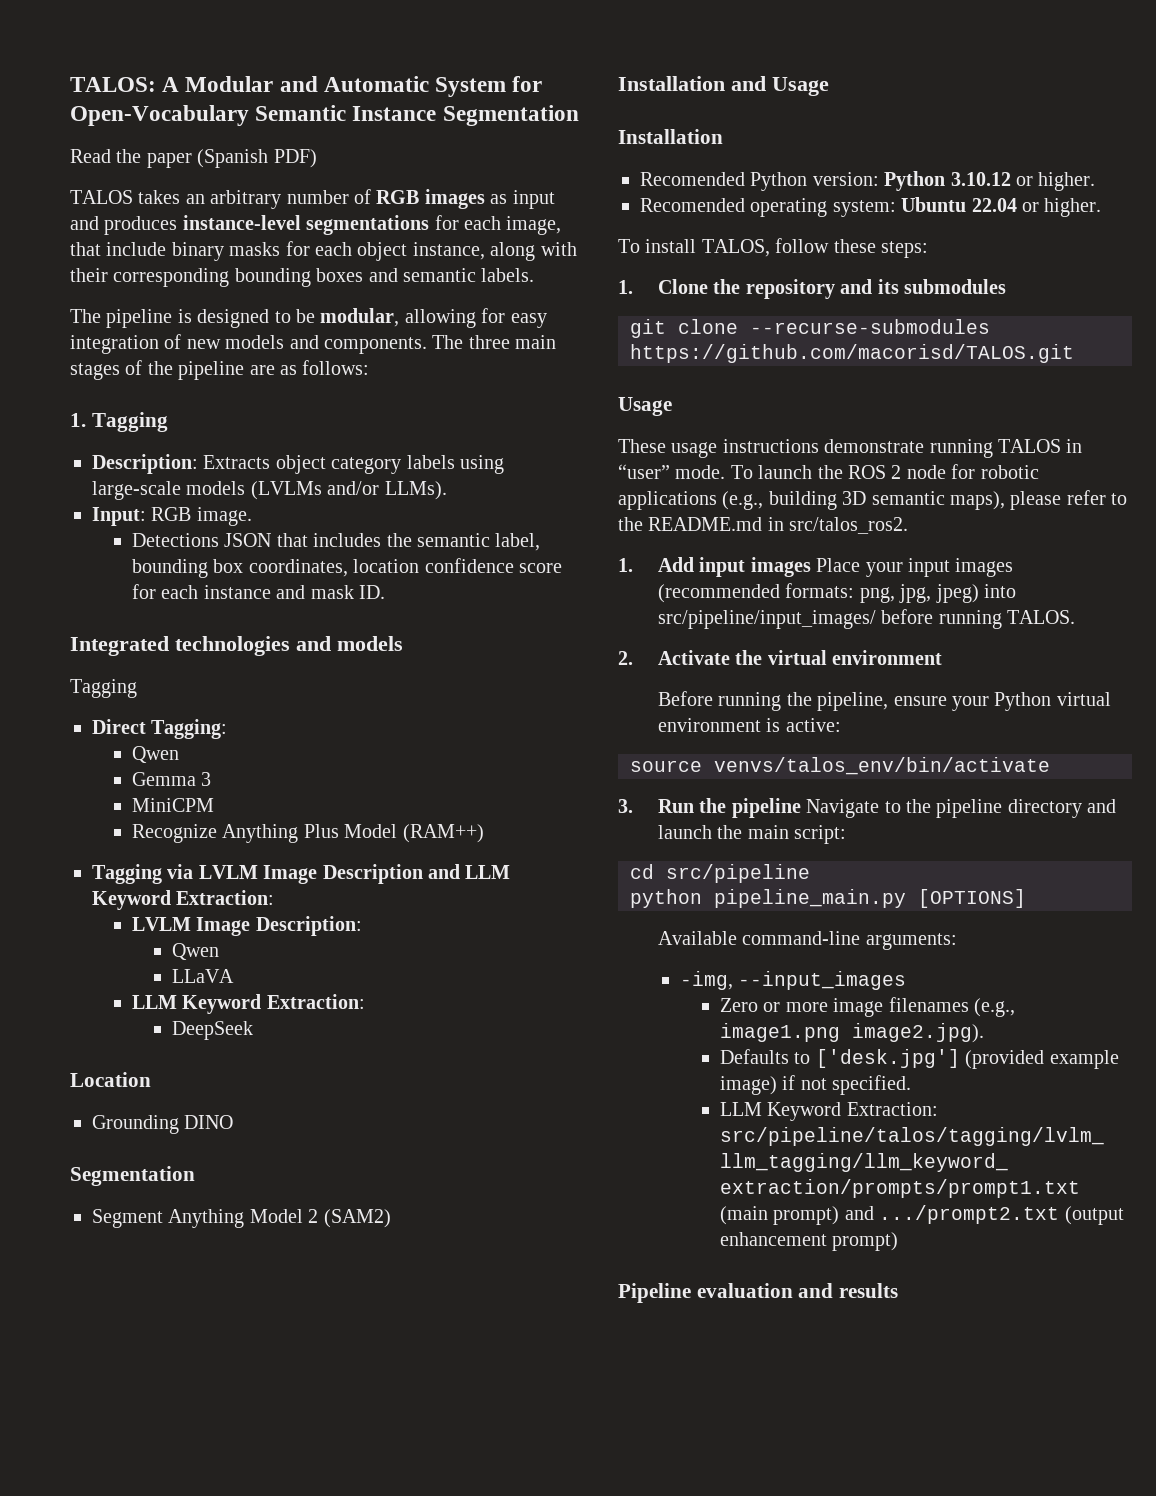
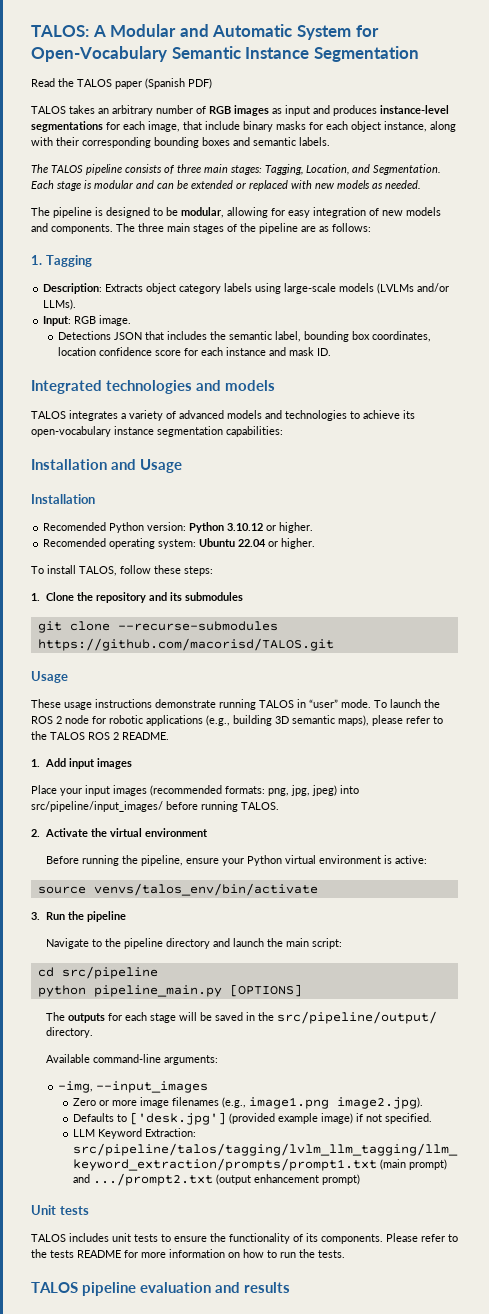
- Read the paper (Spanish PDF)
+ Read the TALOS paper (Spanish PDF)
+ The TALOS pipeline consists of three main stages: Tagging, Location, and Segmentation. Each stage is modular and can be extended or replaced with new models as needed.
  Integrated technologies and models
- Tagging
- Direct Tagging:
- Qwen
- Gemma 3
- MiniCPM
- Recognize Anything Plus Model (RAM++)
- Tagging via LVLM Image Description and LLM Keyword Extraction:
- LVLM Image Description:
- Qwen
- LLaVA
- LLM Keyword Extraction:
- DeepSeek
- Location
- Grounding DINO
- Segmentation
- Segment Anything Model 2 (SAM2)
+ TALOS integrates a variety of advanced models and technologies to achieve its open-vocabulary instance segmentation capabilities:
- To launch the ROS 2 node for robotic applications (e.g., building 3D semantic maps), please refer to the README.md in src/talos_ros2.
+ To launch the ROS 2 node for robotic applications (e.g., building 3D semantic maps), please refer to the TALOS ROS 2 README.
- 1. Add input images Place your input images (recommended formats: png, jpg, jpeg) into src/pipeline/input_images/ before running TALOS.
+ 1. Add input images
+ Place your input images (recommended formats: png, jpg, jpeg) into src/pipeline/input_images/ before running TALOS.
- 3. Run the pipeline Navigate to the pipeline directory and launch the main script:
+ 3. Run the pipeline
+ Navigate to the pipeline directory and launch the main script:
+ The outputs for each stage will be saved in the src/pipeline/output/ directory.
- Pipeline evaluation and results
+ Unit tests
+ TALOS includes unit tests to ensure the functionality of its components. Please refer to the tests README for more information on how to run the tests.
+ TALOS pipeline evaluation and results

